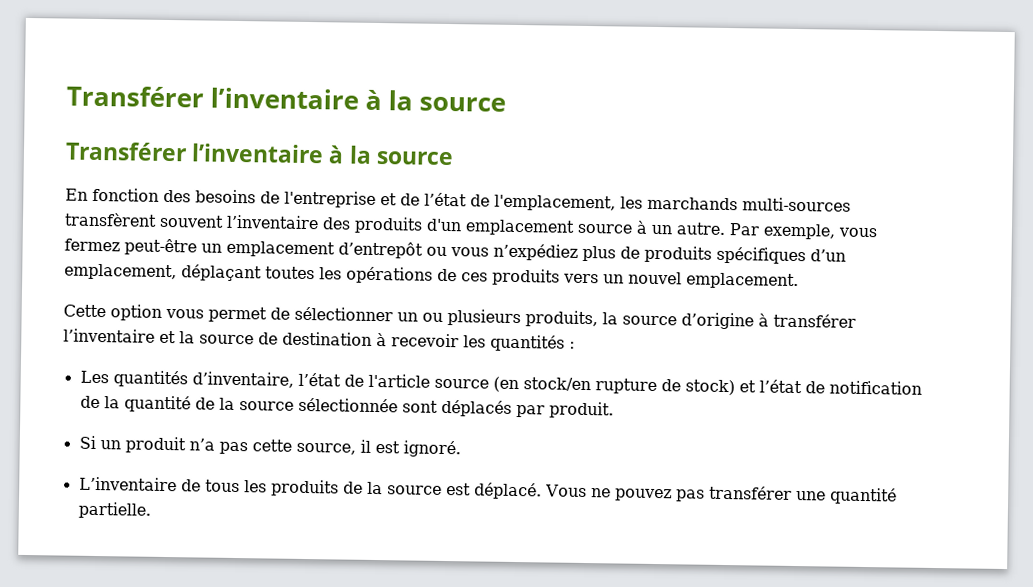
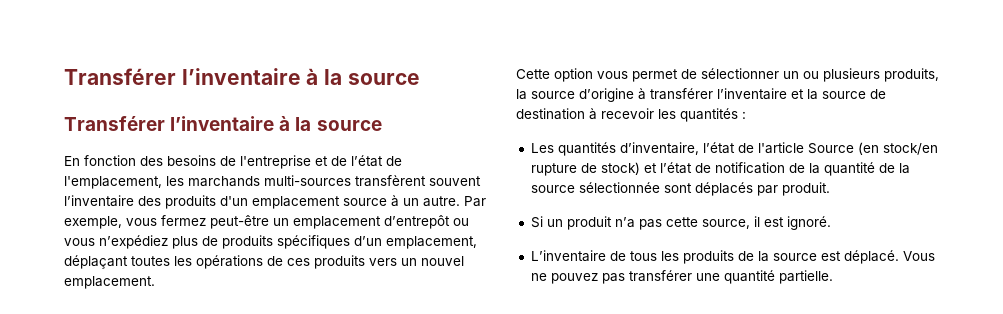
- Les quantités d’inventaire, l’état de l'article source (en stock/en rupture de stock) et l’état de notification de la quantité de la source sélectionnée sont déplacés par produit.
+ Les quantités d’inventaire, l’état de l'article Source (en stock/en rupture de stock) et l’état de notification de la quantité de la source sélectionnée sont déplacés par produit.

